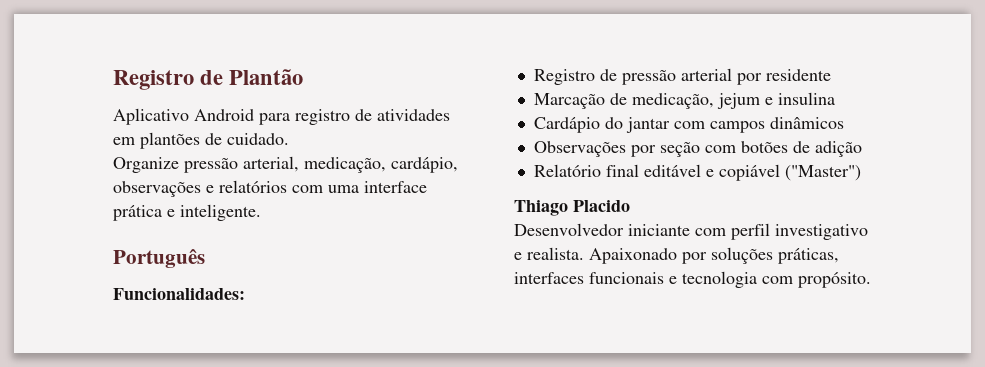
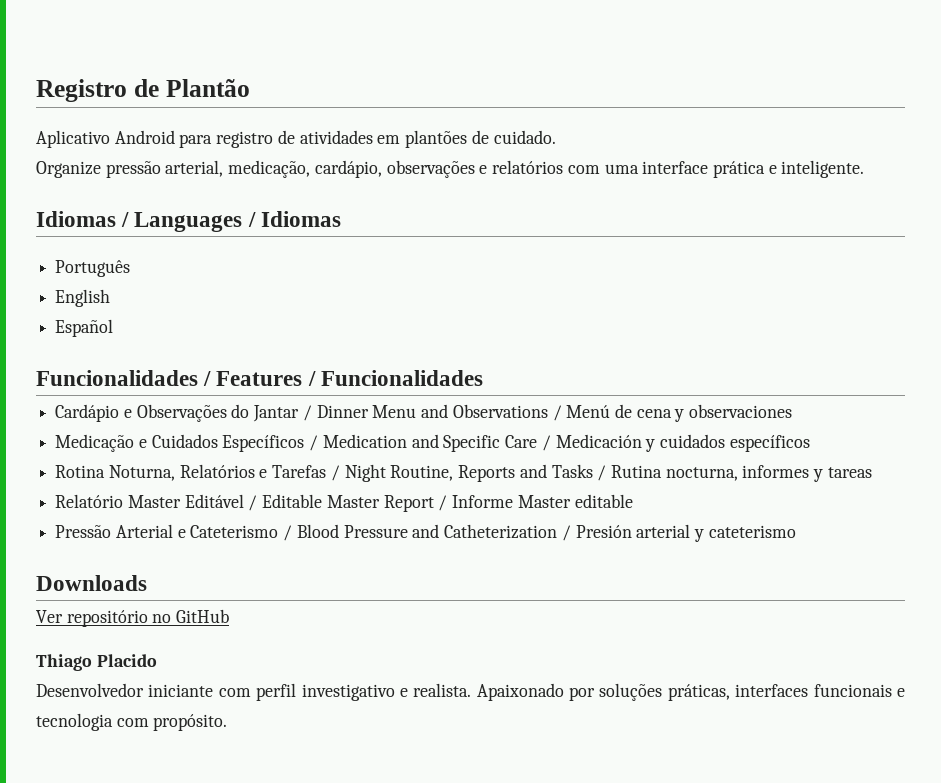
+ Idiomas / Languages / Idiomas
  Português
- Funcionalidades:
- Registro de pressão arterial por residente
- Marcação de medicação, jejum e insulina
- Cardápio do jantar com campos dinâmicos
- Observações por seção com botões de adição
- Relatório final editável e copiável ("Master")
+ English
+ Español
+ Funcionalidades / Features / Funcionalidades
+ Cardápio e Observações do Jantar / Dinner Menu and Observations / Menú de cena y observaciones
+ Medicação e Cuidados Específicos / Medication and Specific Care / Medicación y cuidados específicos
+ Rotina Noturna, Relatórios e Tarefas / Night Routine, Reports and Tasks / Rutina nocturna, informes y tareas
+ Relatório Master Editável / Editable Master Report / Informe Master editable
+ Pressão Arterial e Cateterismo / Blood Pressure and Catheterization / Presión arterial y cateterismo
+ Downloads
+ Ver repositório no GitHub

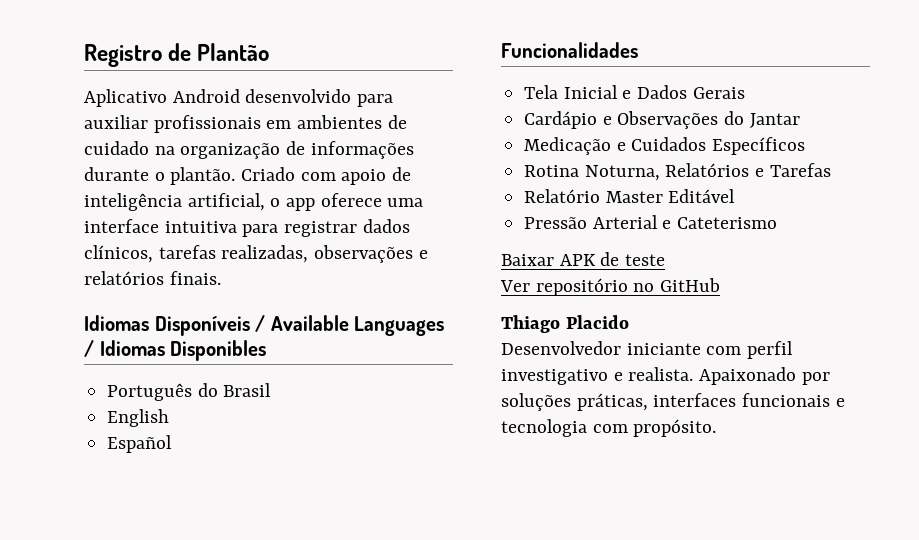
- Aplicativo Android para registro de atividades em plantões de cuidado.
- Organize pressão arterial, medicação, cardápio, observações e relatórios com uma interface prática e inteligente.
- Idiomas / Languages / Idiomas
+ Aplicativo Android desenvolvido para auxiliar profissionais em ambientes de cuidado na organização de informações durante o plantão. Criado com apoio de inteligência artificial, o app oferece uma interface intuitiva para registrar dados clínicos, tarefas realizadas, observações e relatórios finais.
+ Idiomas Disponíveis / Available Languages / Idiomas Disponibles
- Português
+ Português do Brasil
- Funcionalidades / Features / Funcionalidades
+ Funcionalidades
+ Tela Inicial e Dados Gerais
- Cardápio e Observações do Jantar / Dinner Menu and Observations / Menú de cena y observaciones
- Medicação e Cuidados Específicos / Medication and Specific Care / Medicación y cuidados específicos
+ Cardápio e Observações do Jantar
+ Medicação e Cuidados Específicos
- Rotina Noturna, Relatórios e Tarefas / Night Routine, Reports and Tasks / Rutina nocturna, informes y tareas
- Relatório Master Editável / Editable Master Report / Informe Master editable
- Pressão Arterial e Cateterismo / Blood Pressure and Catheterization / Presión arterial y cateterismo
- Downloads
+ Rotina Noturna, Relatórios e Tarefas
+ Relatório Master Editável
+ Pressão Arterial e Cateterismo
+ Baixar APK de teste

